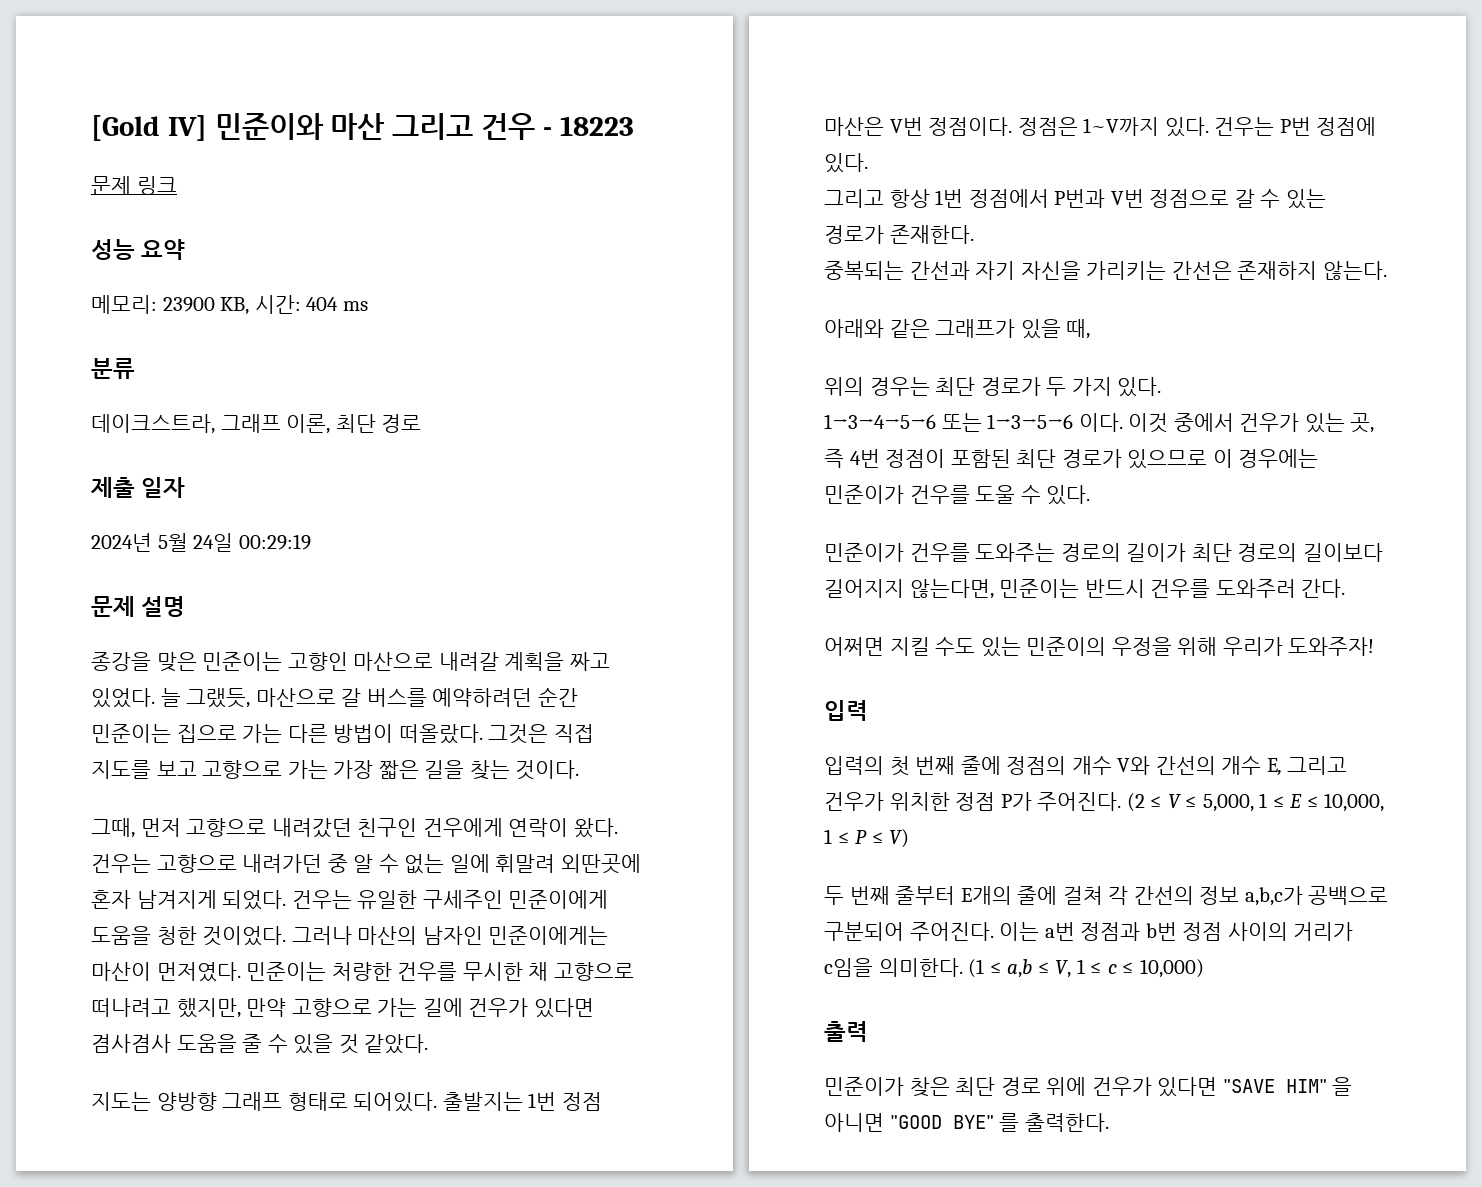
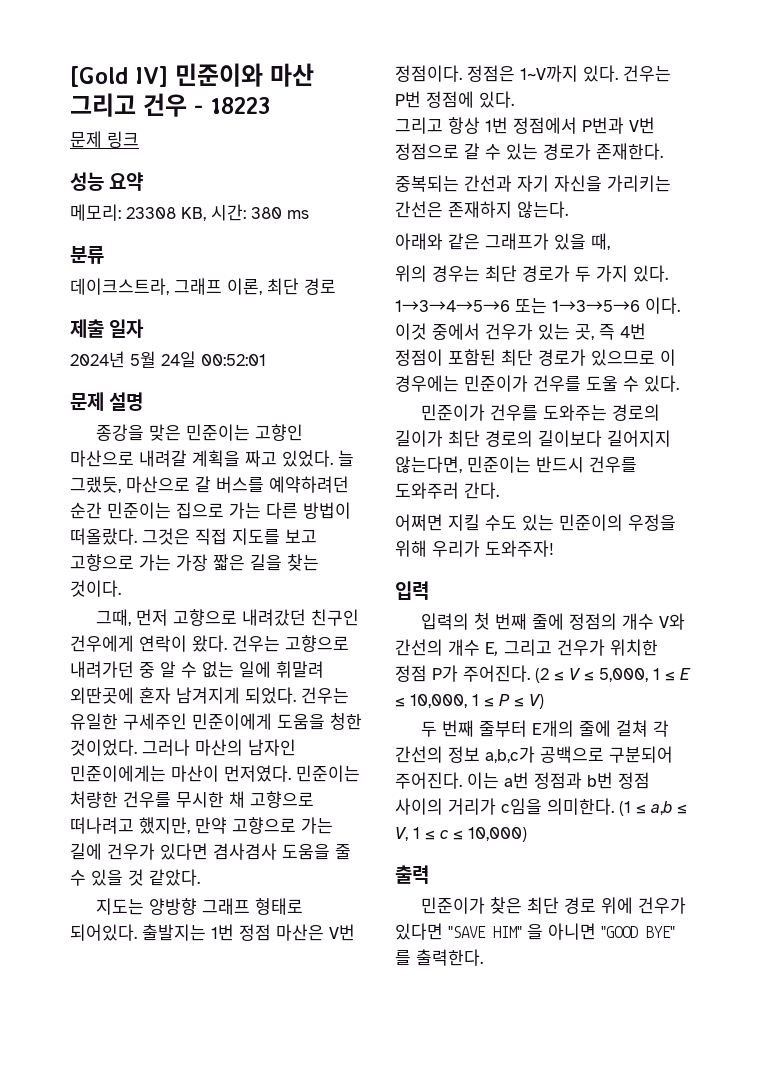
- 메모리: 23900 KB, 시간: 404 ms
+ 메모리: 23308 KB, 시간: 380 ms
- 2024년 5월 24일 00:29:19
+ 2024년 5월 24일 00:52:01

